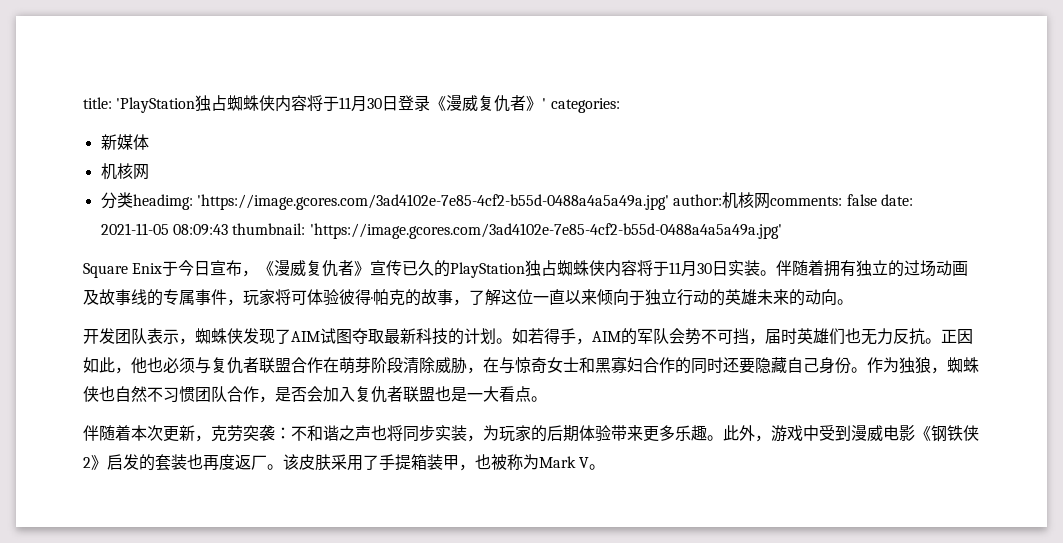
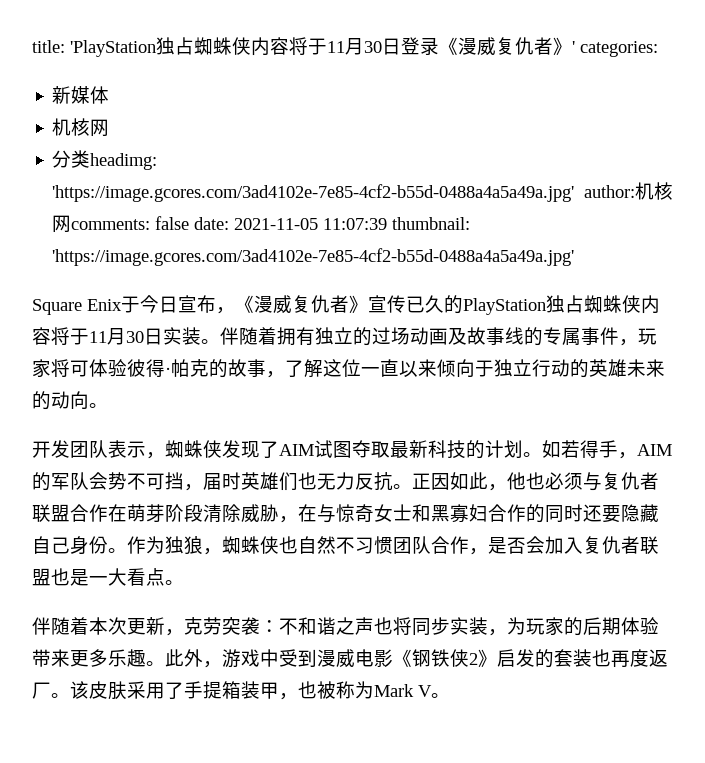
- 分类headimg: 'https://image.gcores.com/3ad4102e-7e85-4cf2-b55d-0488a4a5a49a.jpg' author:机核网comments: false date: 2021-11-05 08:09:43 thumbnail: 'https://image.gcores.com/3ad4102e-7e85-4cf2-b55d-0488a4a5a49a.jpg'
+ 分类headimg: 'https://image.gcores.com/3ad4102e-7e85-4cf2-b55d-0488a4a5a49a.jpg' author:机核网comments: false date: 2021-11-05 11:07:39 thumbnail: 'https://image.gcores.com/3ad4102e-7e85-4cf2-b55d-0488a4a5a49a.jpg'

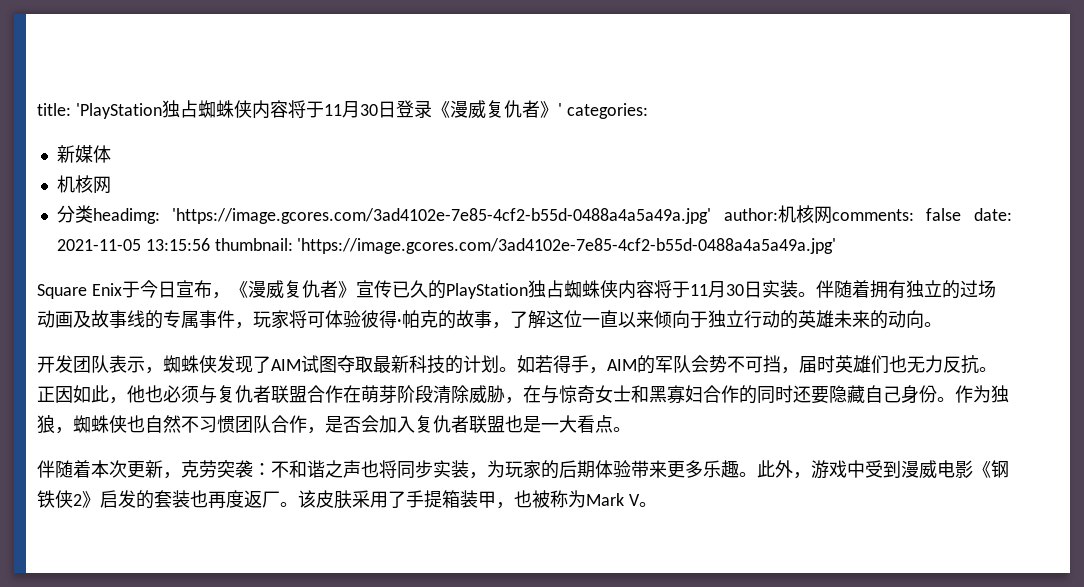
- 分类headimg: 'https://image.gcores.com/3ad4102e-7e85-4cf2-b55d-0488a4a5a49a.jpg' author:机核网comments: false date: 2021-11-05 11:07:39 thumbnail: 'https://image.gcores.com/3ad4102e-7e85-4cf2-b55d-0488a4a5a49a.jpg'
+ 分类headimg: 'https://image.gcores.com/3ad4102e-7e85-4cf2-b55d-0488a4a5a49a.jpg' author:机核网comments: false date: 2021-11-05 13:15:56 thumbnail: 'https://image.gcores.com/3ad4102e-7e85-4cf2-b55d-0488a4a5a49a.jpg'

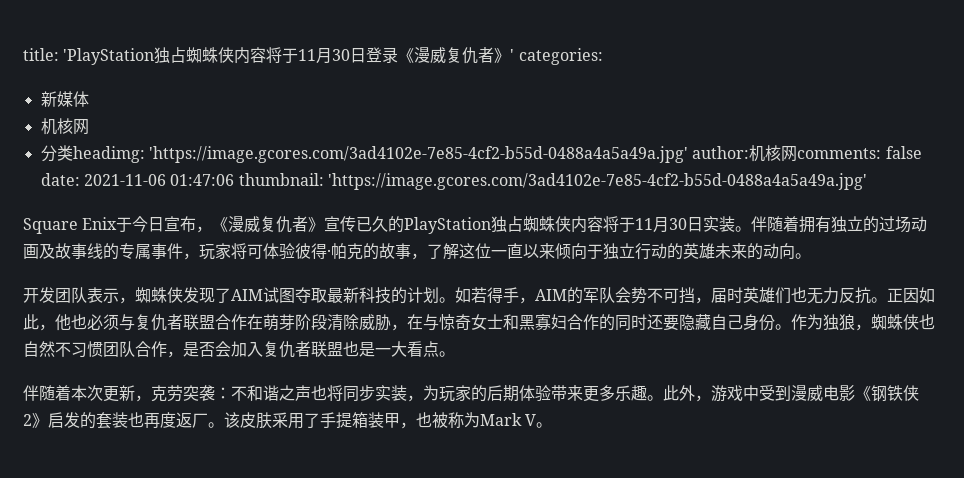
- 分类headimg: 'https://image.gcores.com/3ad4102e-7e85-4cf2-b55d-0488a4a5a49a.jpg' author:机核网comments: false date: 2021-11-05 13:15:56 thumbnail: 'https://image.gcores.com/3ad4102e-7e85-4cf2-b55d-0488a4a5a49a.jpg'
+ 分类headimg: 'https://image.gcores.com/3ad4102e-7e85-4cf2-b55d-0488a4a5a49a.jpg' author:机核网comments: false date: 2021-11-06 01:47:06 thumbnail: 'https://image.gcores.com/3ad4102e-7e85-4cf2-b55d-0488a4a5a49a.jpg'

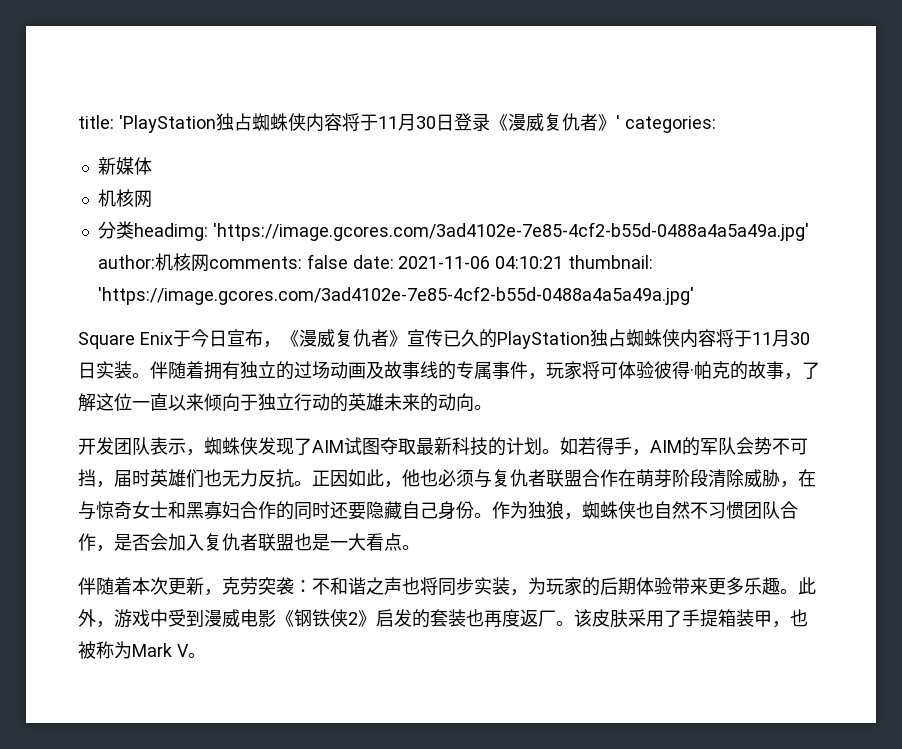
- 分类headimg: 'https://image.gcores.com/3ad4102e-7e85-4cf2-b55d-0488a4a5a49a.jpg' author:机核网comments: false date: 2021-11-06 01:47:06 thumbnail: 'https://image.gcores.com/3ad4102e-7e85-4cf2-b55d-0488a4a5a49a.jpg'
+ 分类headimg: 'https://image.gcores.com/3ad4102e-7e85-4cf2-b55d-0488a4a5a49a.jpg' author:机核网comments: false date: 2021-11-06 04:10:21 thumbnail: 'https://image.gcores.com/3ad4102e-7e85-4cf2-b55d-0488a4a5a49a.jpg'

